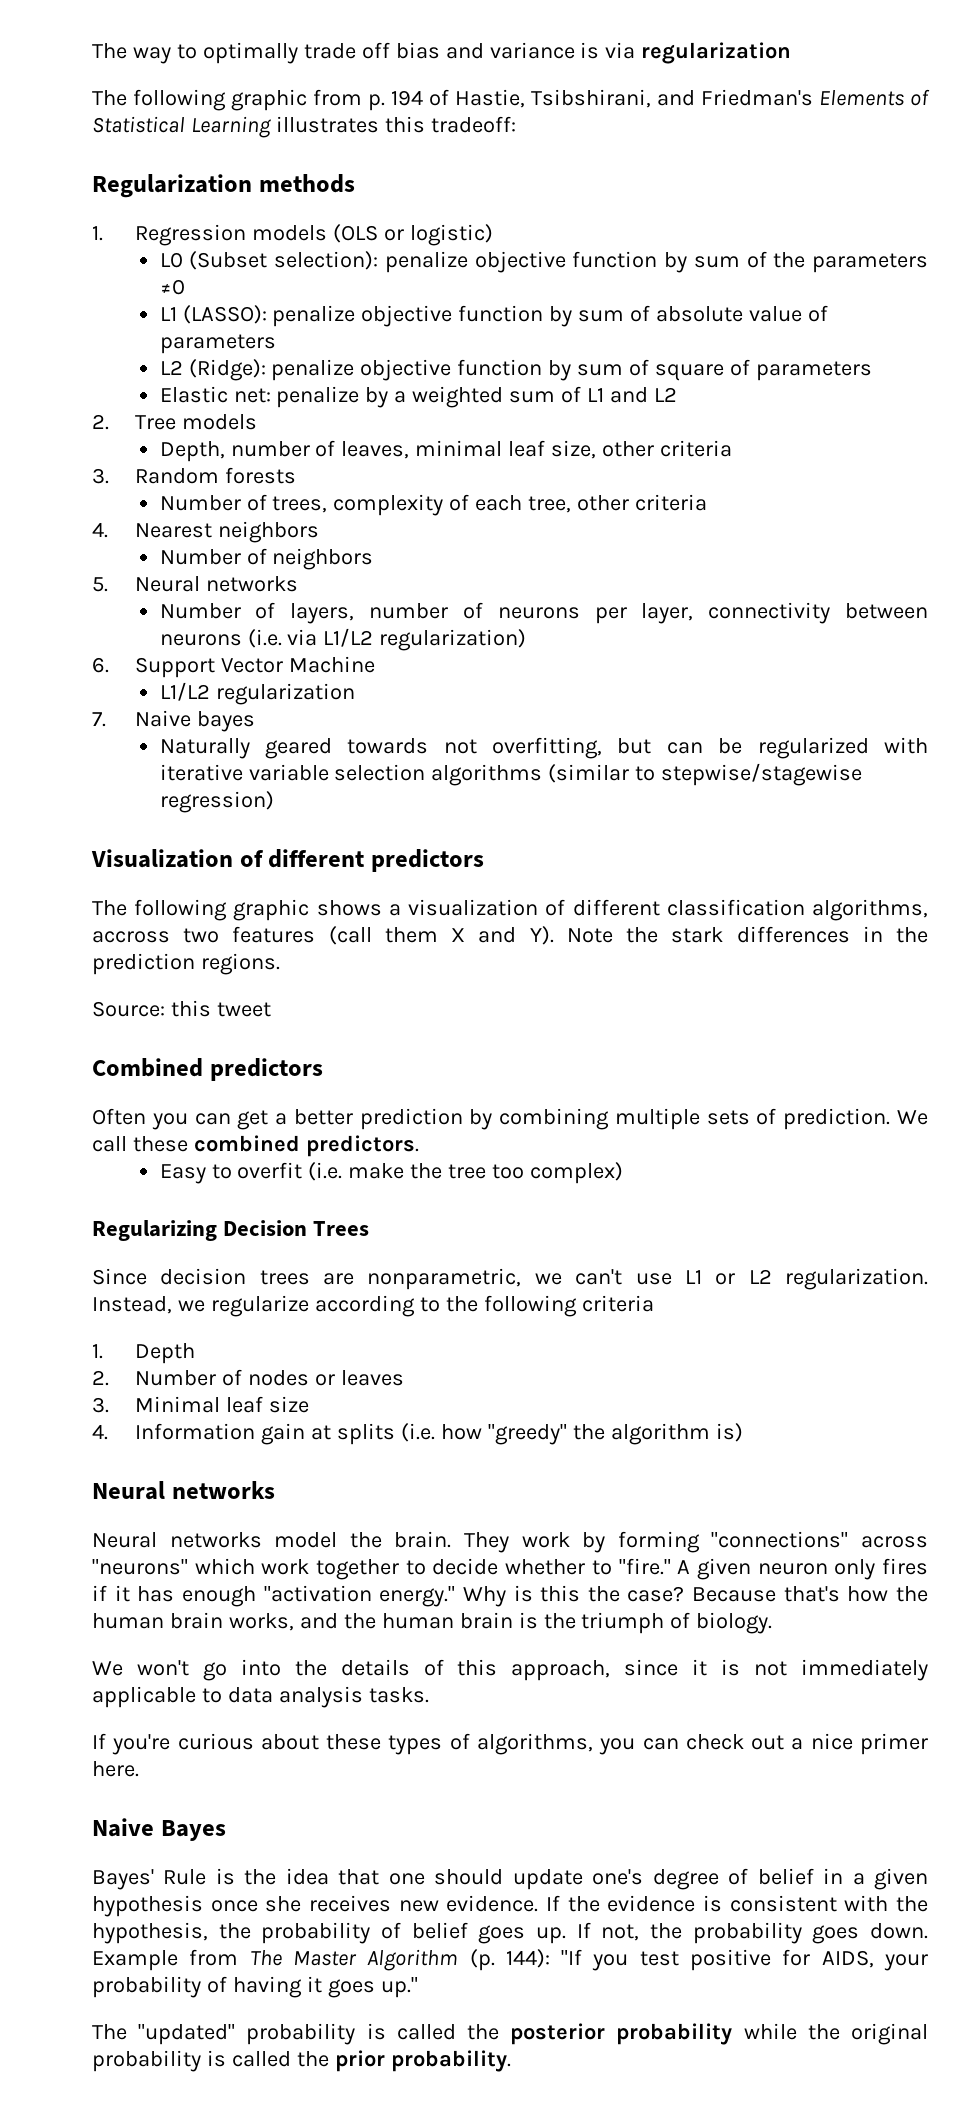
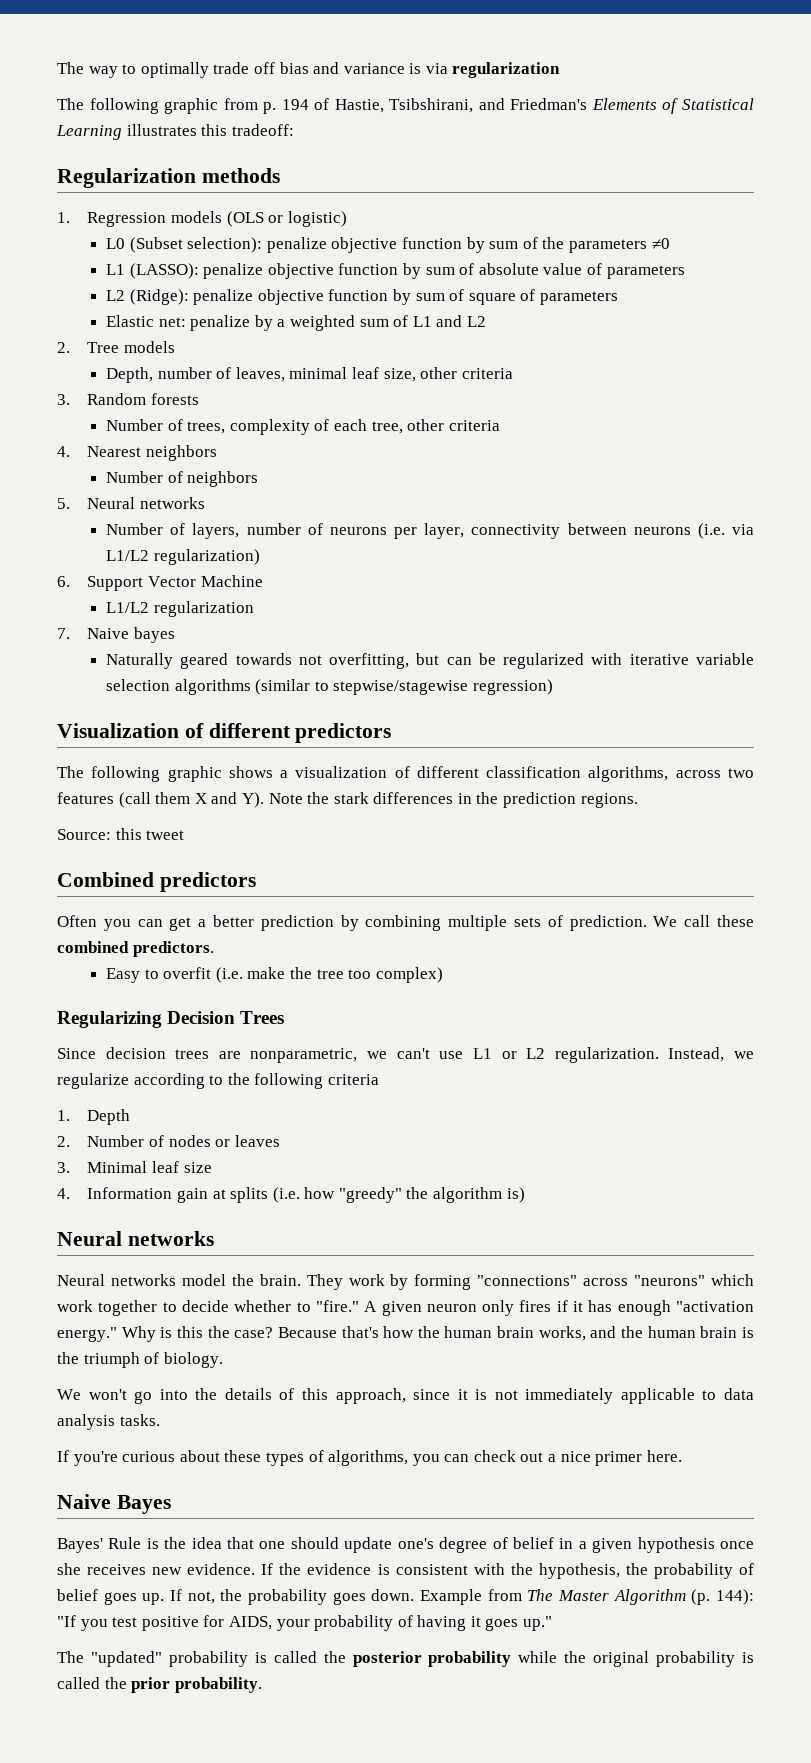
- The following graphic shows a visualization of different classification algorithms, accross two features (call them X and Y). Note the stark differences in the prediction regions.
+ The following graphic shows a visualization of different classification algorithms, across two features (call them X and Y). Note the stark differences in the prediction regions.

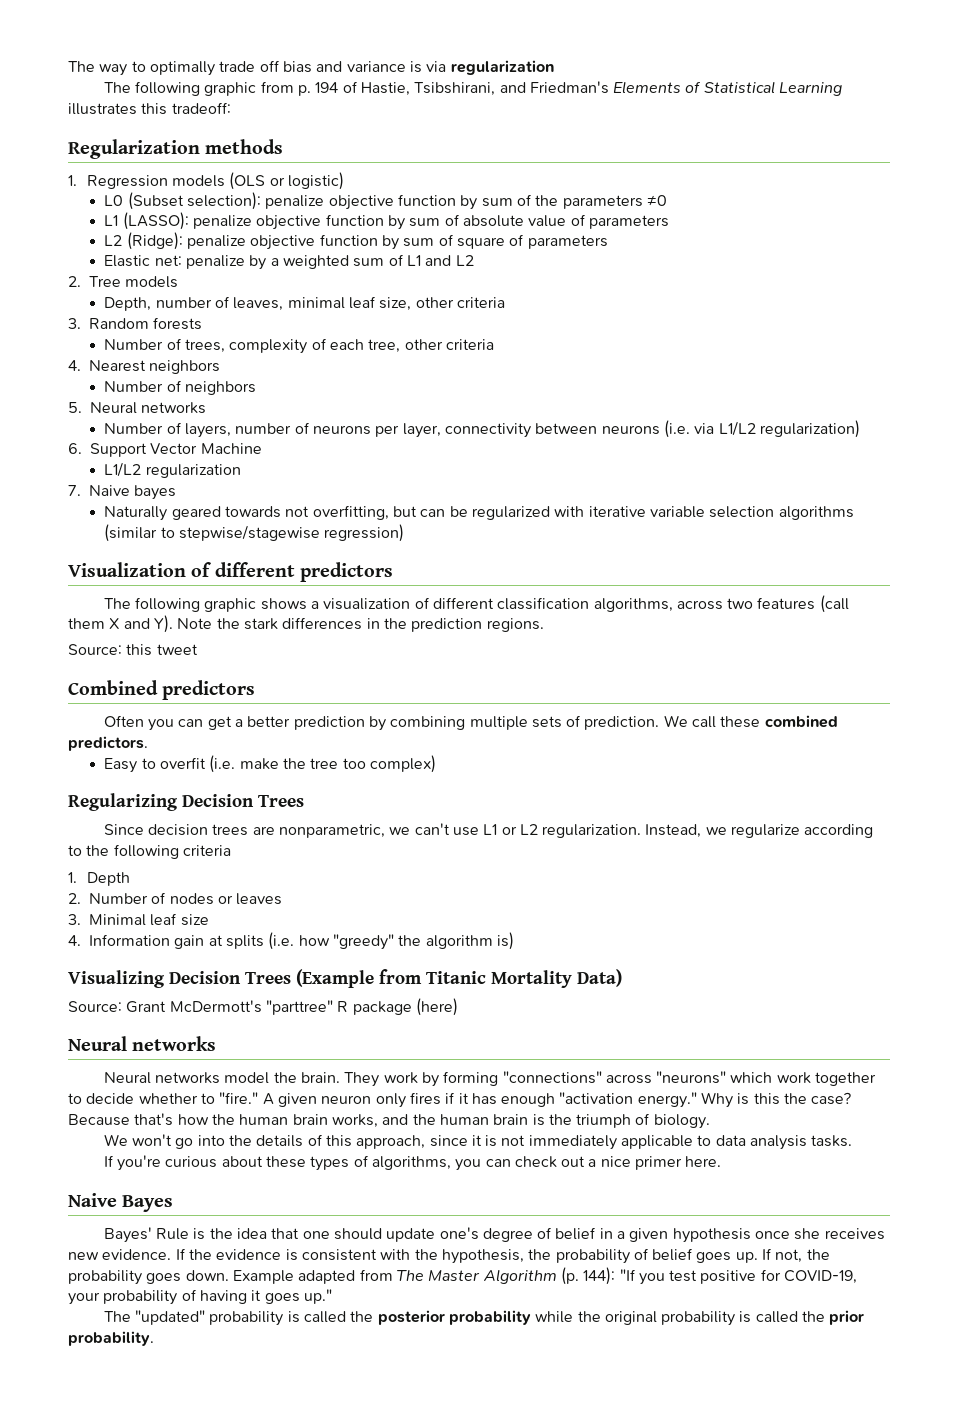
+ Visualizing Decision Trees (Example from Titanic Mortality Data)
+ Source: Grant McDermott's "parttree" R package (here)
- Example from The Master Algorithm (p. 144): "If you test positive for AIDS, your probability of having it goes up."
+ Example adapted from The Master Algorithm (p. 144): "If you test positive for COVID-19, your probability of having it goes up."

